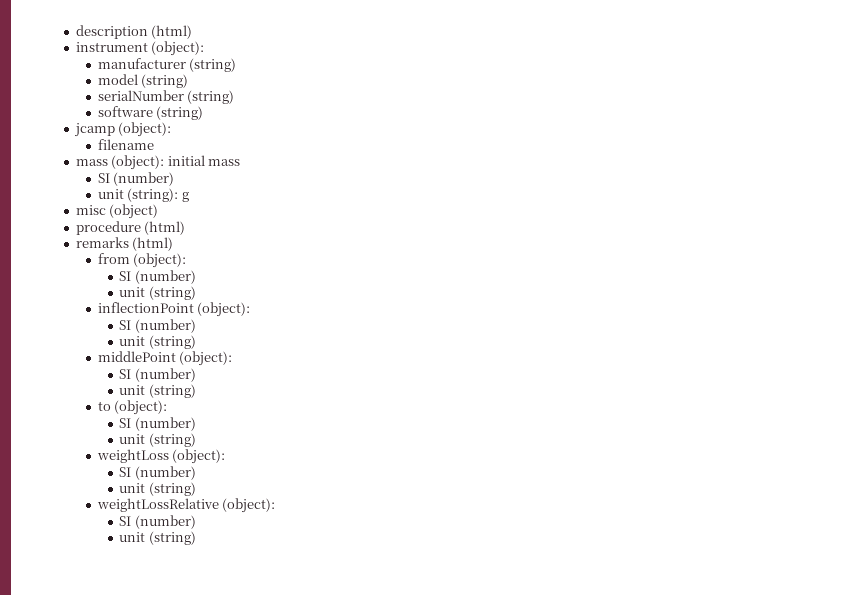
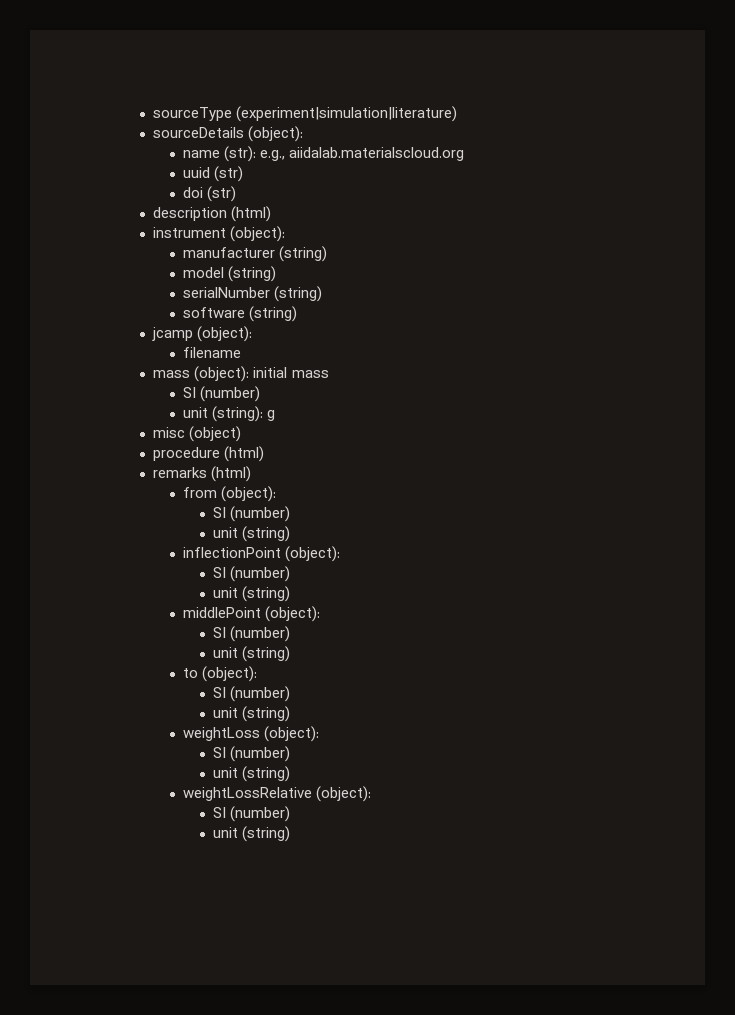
+ sourceType (experiment|simulation|literature)
+ sourceDetails (object):
+ name (str): e.g., aiidalab.materialscloud.org
+ uuid (str)
+ doi (str)

